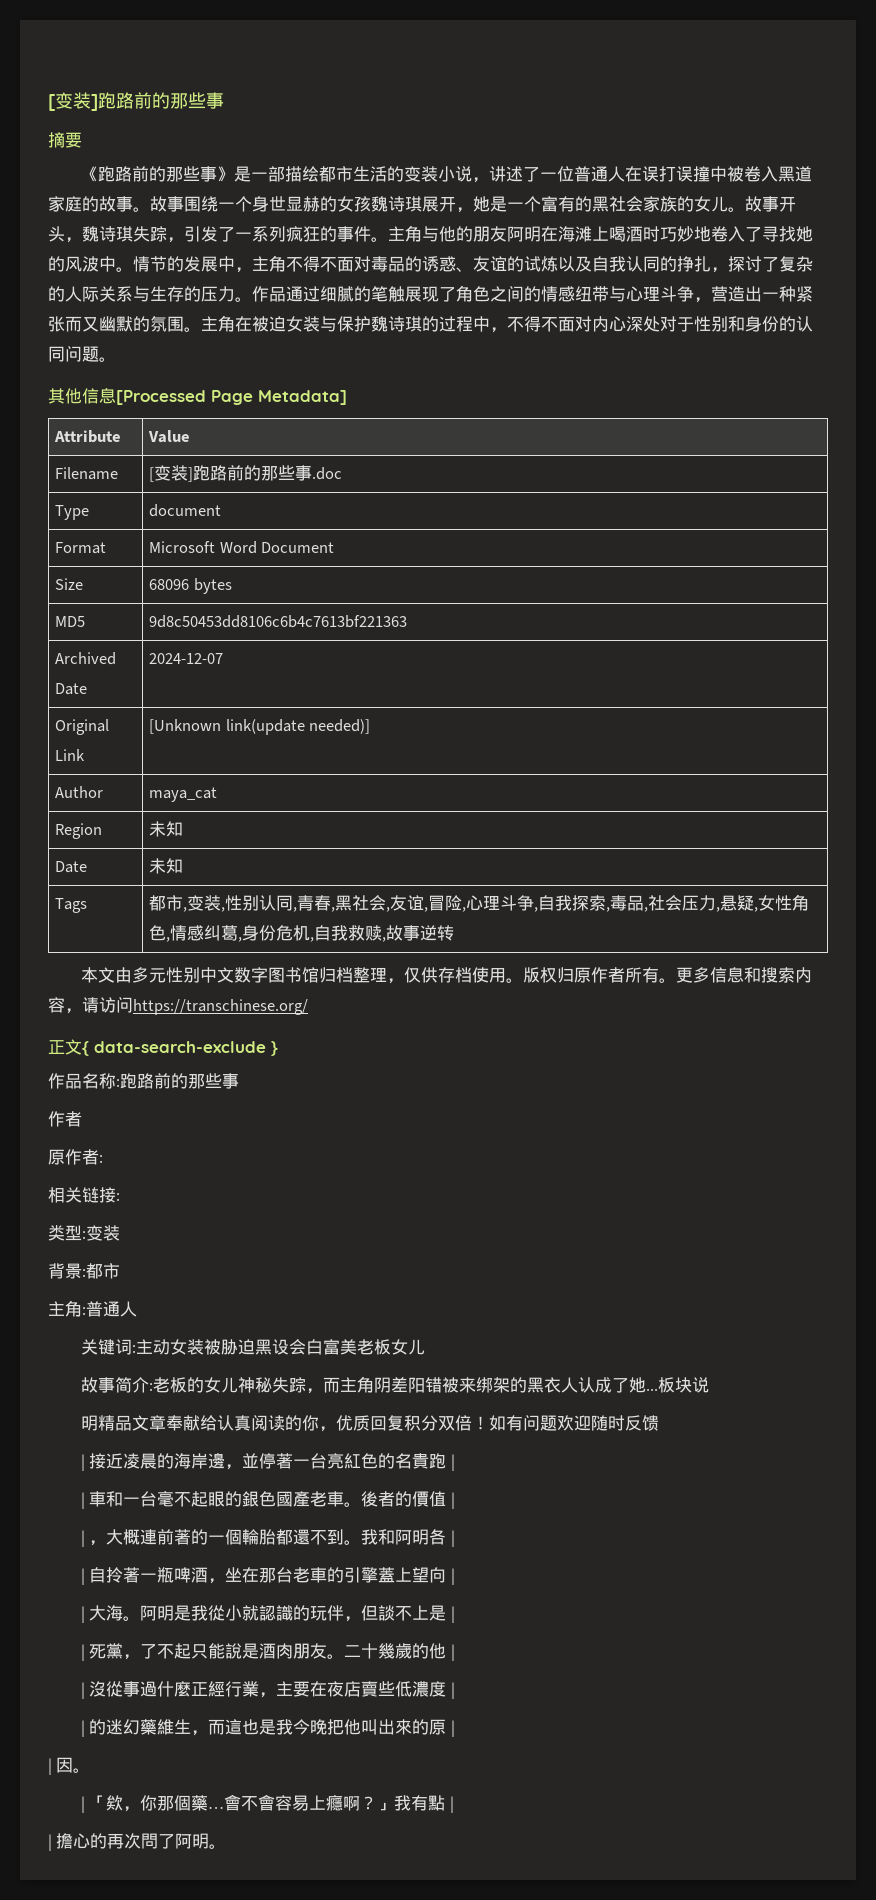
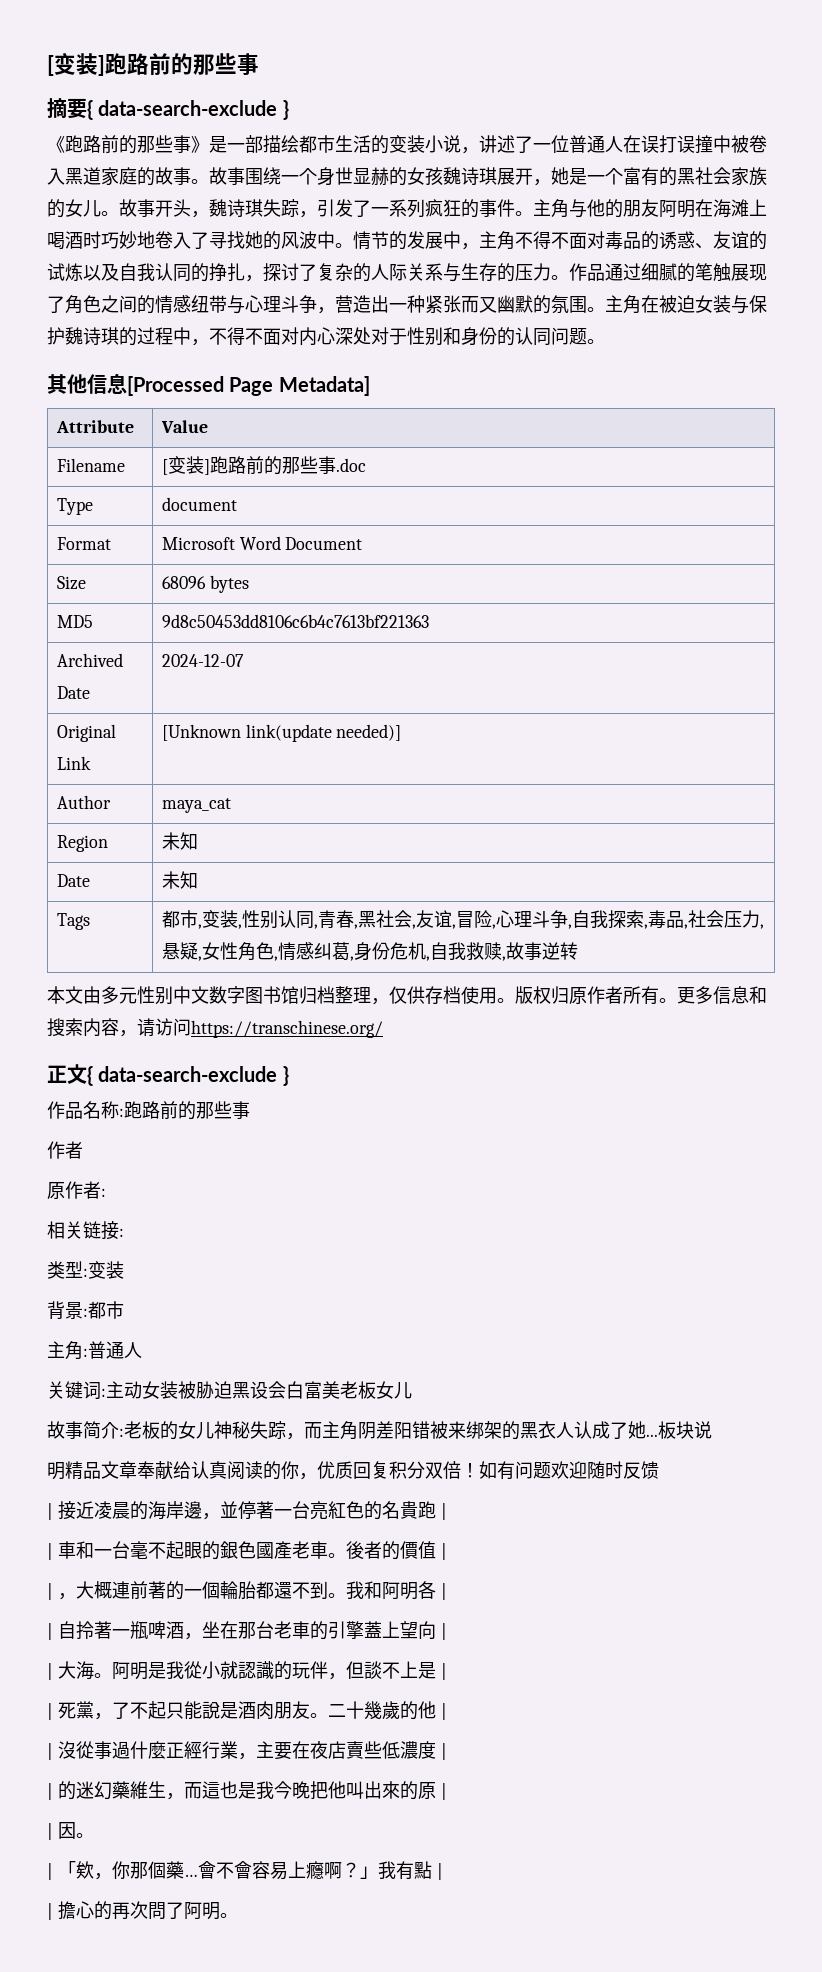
- 摘要
+ 摘要{ data-search-exclude }

